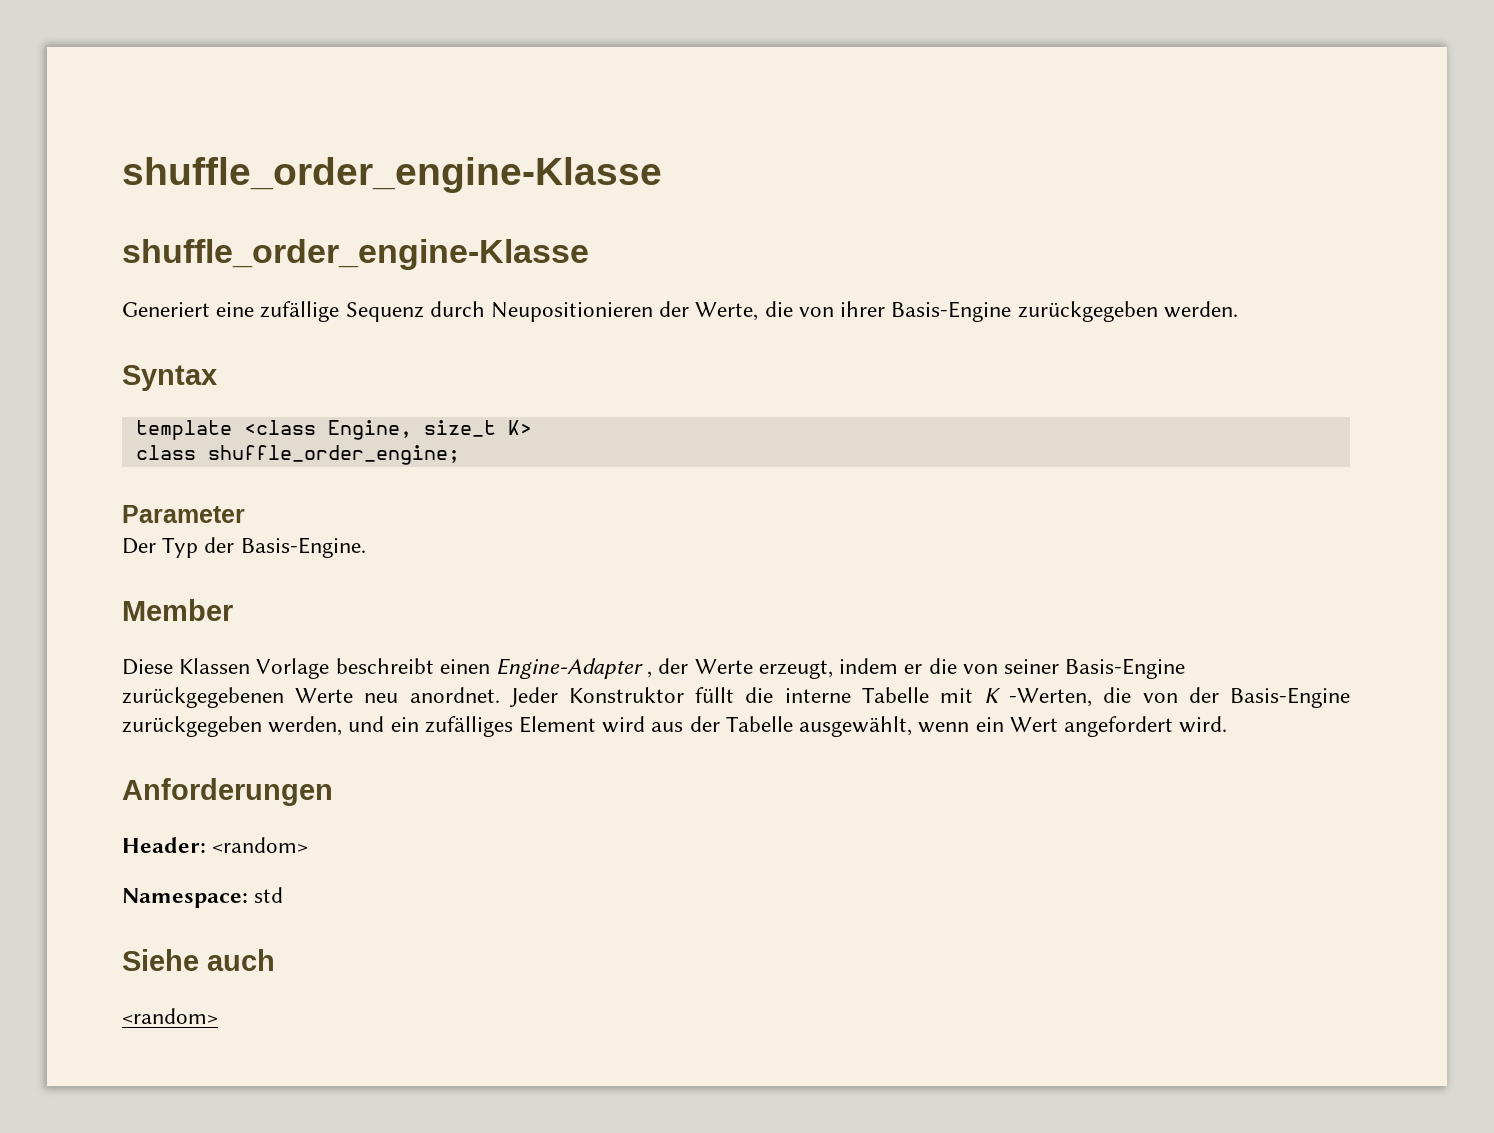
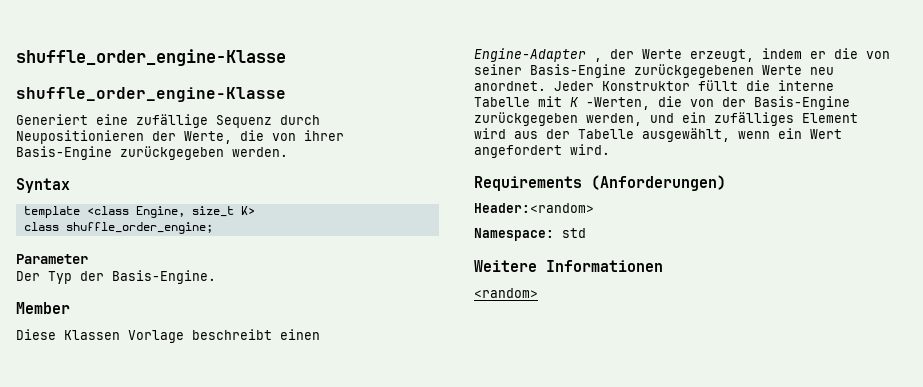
- Anforderungen
- Header: <random>
+ Requirements (Anforderungen)
+ Header:<random>
- Siehe auch
+ Weitere Informationen

